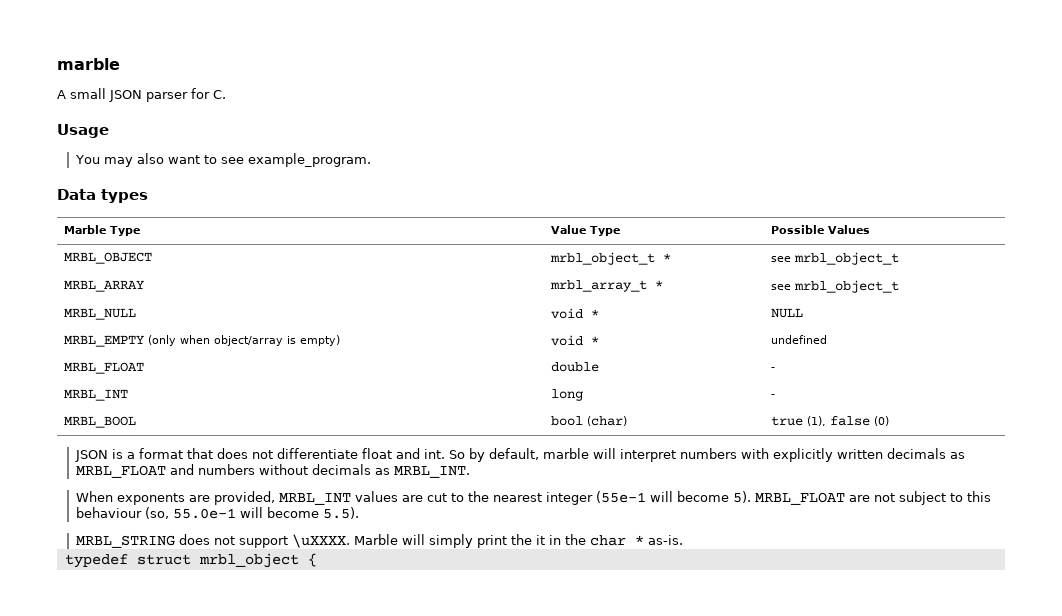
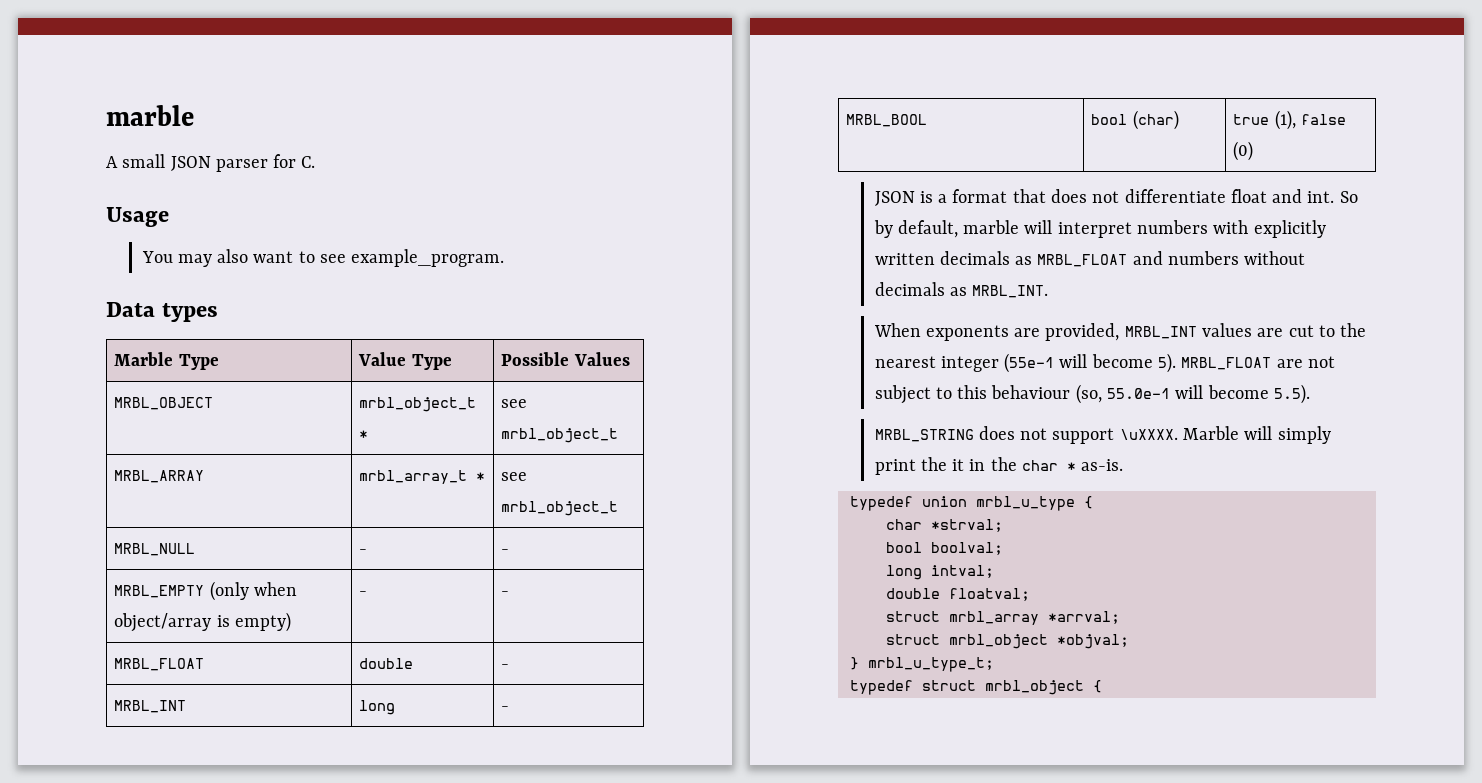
- MRBL_NULL | void * | NULL
+ MRBL_NULL | - | -
- MRBL_EMPTY (only when object/array is empty) | void * | undefined
+ MRBL_EMPTY (only when object/array is empty) | - | -
+ typedef union mrbl_u_type {
+ char *strval;
+ bool boolval;
+ long intval;
+ double floatval;
+ struct mrbl_array *arrval;
+ struct mrbl_object *objval;
+ } mrbl_u_type_t;

